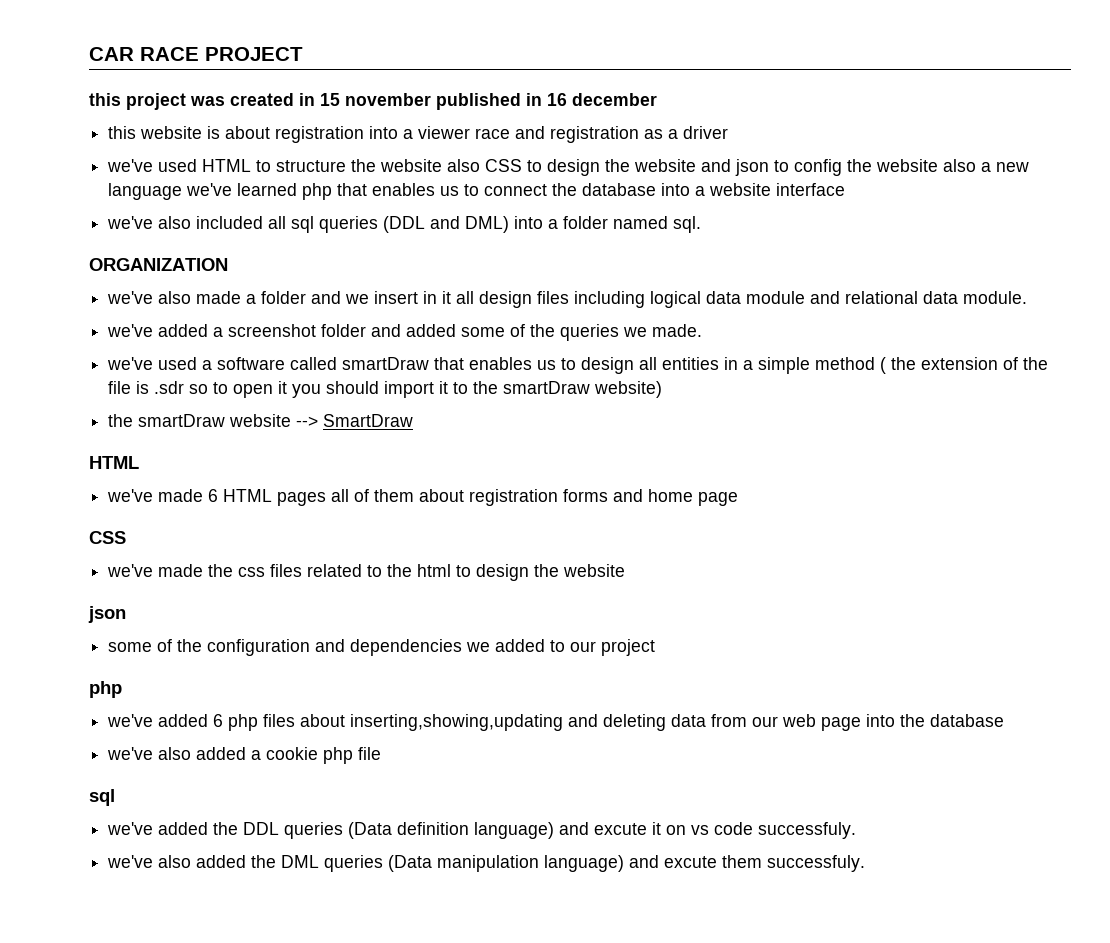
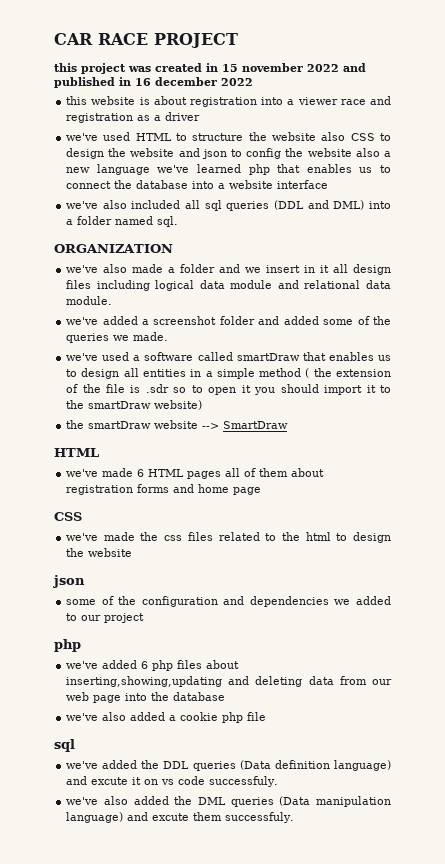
- this project was created in 15 november published in 16 december
+ this project was created in 15 november 2022 and published in 16 december 2022

